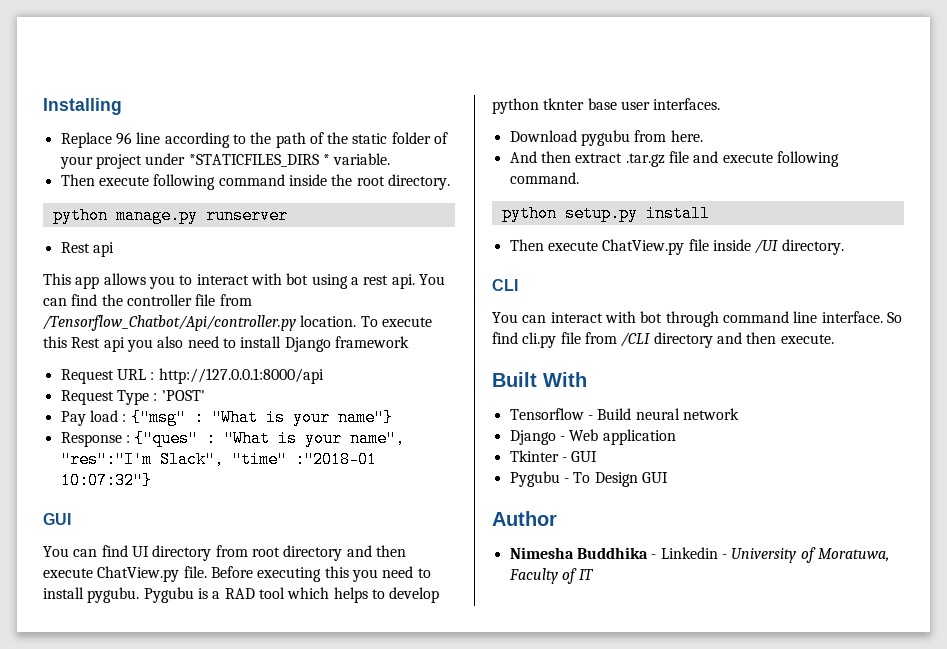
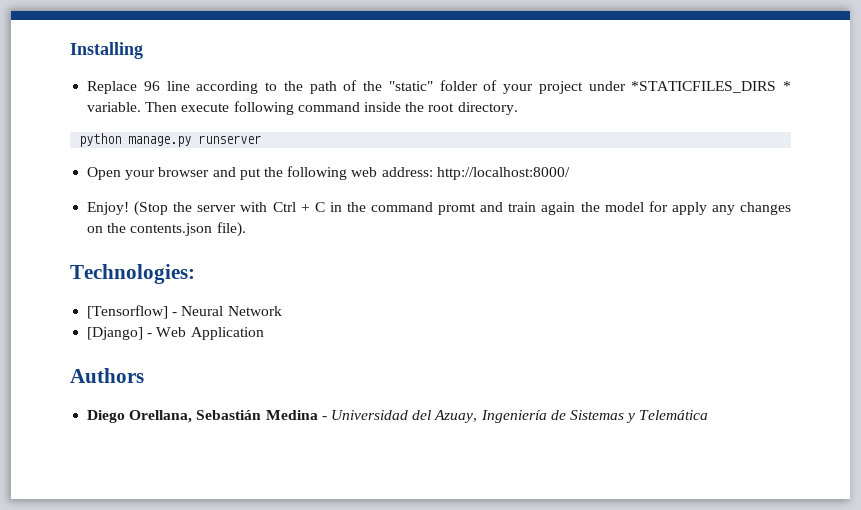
- Replace 96 line according to the path of the static folder of your project under *STATICFILES_DIRS * variable.
- Then execute following command inside the root directory.
+ Replace 96 line according to the path of the "static" folder of your project under *STATICFILES_DIRS * variable. Then execute following command inside the root directory.
  python manage.py runserver
- Rest api
- This app allows you to interact with bot using a rest api. You can find the controller file from /Tensorflow_Chatbot/Api/controller.py location. To execute this Rest api you also need to install Django framework
- Request URL : http://127.0.0.1:8000/api
- Request Type : 'POST'
- Pay load : {"msg" : "What is your name"}
- Response : {"ques" : "What is your name", "res":"I'm Slack", "time" :"2018-01 10:07:32"}
- GUI
- You can find UI directory from root directory and then execute ChatView.py file. Before executing this you need to install pygubu. Pygubu is a RAD tool which helps to develop python tknter base user interfaces.
- Download pygubu from here.
- And then extract .tar.gz file and execute following command.
- python setup.py install
- Then execute ChatView.py file inside /UI directory.
- CLI
- You can interact with bot through command line interface. So find cli.py file from /CLI directory and then execute.
- Built With
- Tensorflow - Build neural network
- Django - Web application
- Tkinter - GUI
- Pygubu - To Design GUI
- Author
- Nimesha Buddhika - Linkedin - University of Moratuwa, Faculty of IT
+ Open your browser and put the following web address: http://localhost:8000/
+ Enjoy! (Stop the server with Ctrl + C in the command promt and train again the model for apply any changes on the contents.json file).
+ Technologies:
+ [Tensorflow] - Neural Network
+ [Django] - Web Application
+ Authors
+ Diego Orellana, Sebastián Medina - Universidad del Azuay, Ingeniería de Sistemas y Telemática

